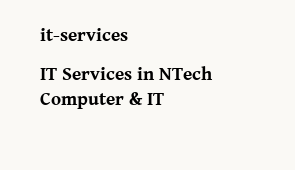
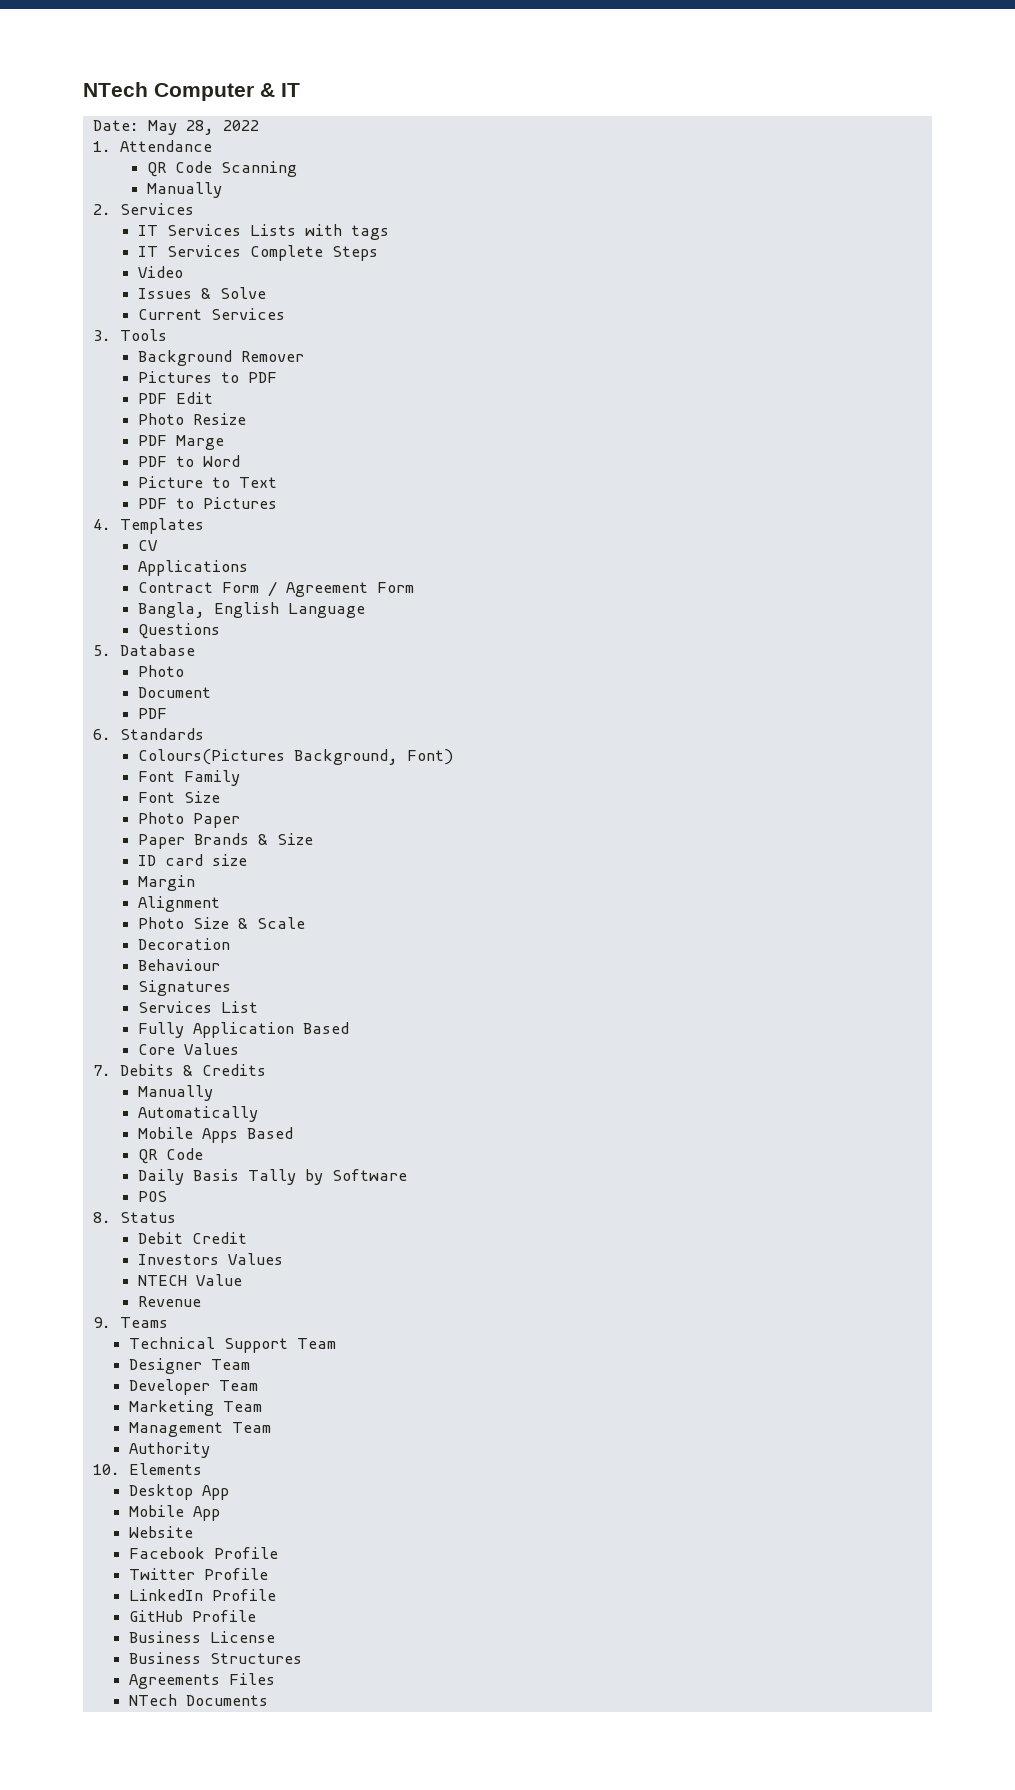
- it-services
- IT Services in NTech Computer & IT
+ NTech Computer & IT
+ Date: May 28, 2022
+ 1. Attendance
+ QR Code Scanning
+ Manually
+ 2. Services
+ IT Services Lists with tags
+ IT Services Complete Steps
+ Video
+ Issues & Solve
+ Current Services
+ 3. Tools
+ Background Remover
+ Pictures to PDF
+ PDF Edit
+ Photo Resize
+ PDF Marge
+ PDF to Word
+ Picture to Text
+ PDF to Pictures
+ 4. Templates
+ CV
+ Applications
+ Contract Form / Agreement Form
+ Bangla, English Language
+ Questions
+ 5. Database
+ Photo
+ Document
+ PDF
+ 6. Standards
+ Colours(Pictures Background, Font)
+ Font Family
+ Font Size
+ Photo Paper
+ Paper Brands & Size
+ ID card size
+ Margin
+ Alignment
+ Photo Size & Scale
+ Decoration
+ Behaviour
+ Signatures
+ Services List
+ Fully Application Based
+ Core Values
+ 7. Debits & Credits
+ Manually
+ Automatically
+ Mobile Apps Based
+ QR Code
+ Daily Basis Tally by Software
+ POS
+ 8. Status
+ Debit Credit
+ Investors Values
+ NTECH Value
+ Revenue
+ 9. Teams
+ Technical Support Team
+ Designer Team
+ Developer Team
+ Marketing Team
+ Management Team
+ Authority
+ 10. Elements
+ Desktop App
+ Mobile App
+ Website
+ Facebook Profile
+ Twitter Profile
+ LinkedIn Profile
+ GitHub Profile
+ Business License
+ Business Structures
+ Agreements Files
+ NTech Documents

